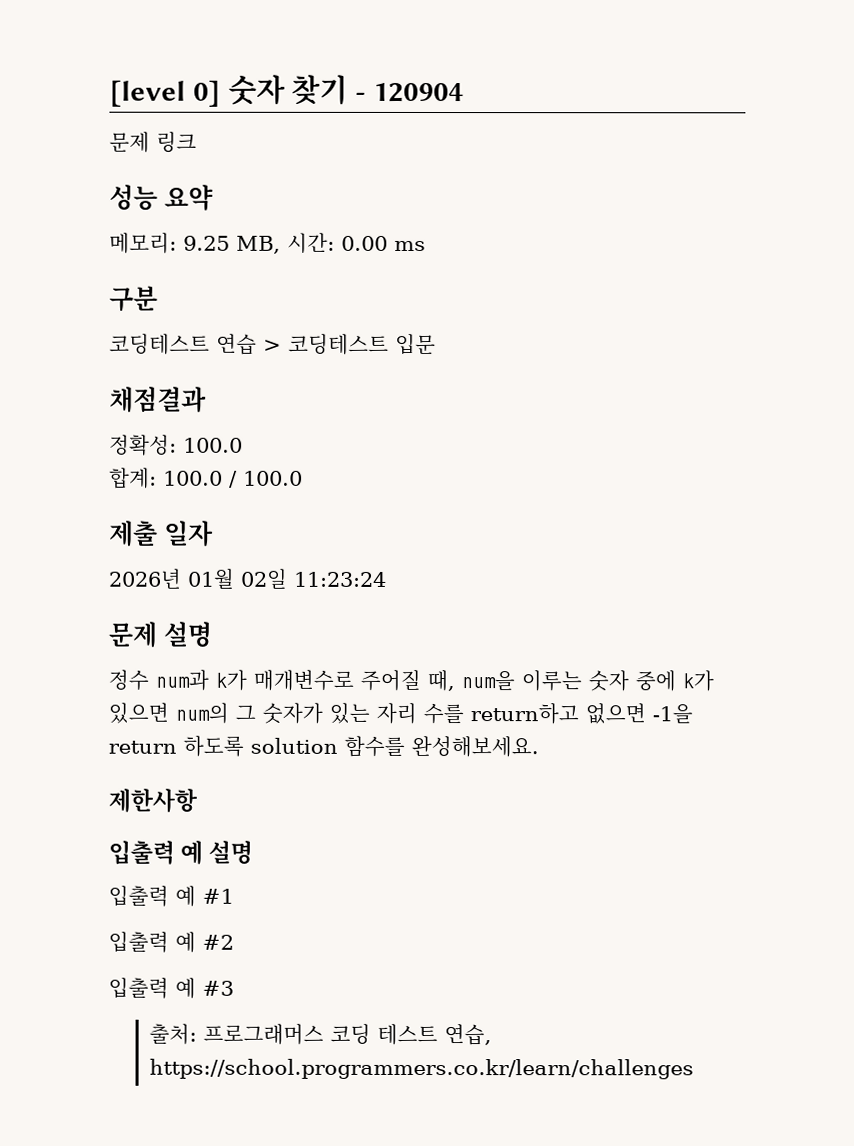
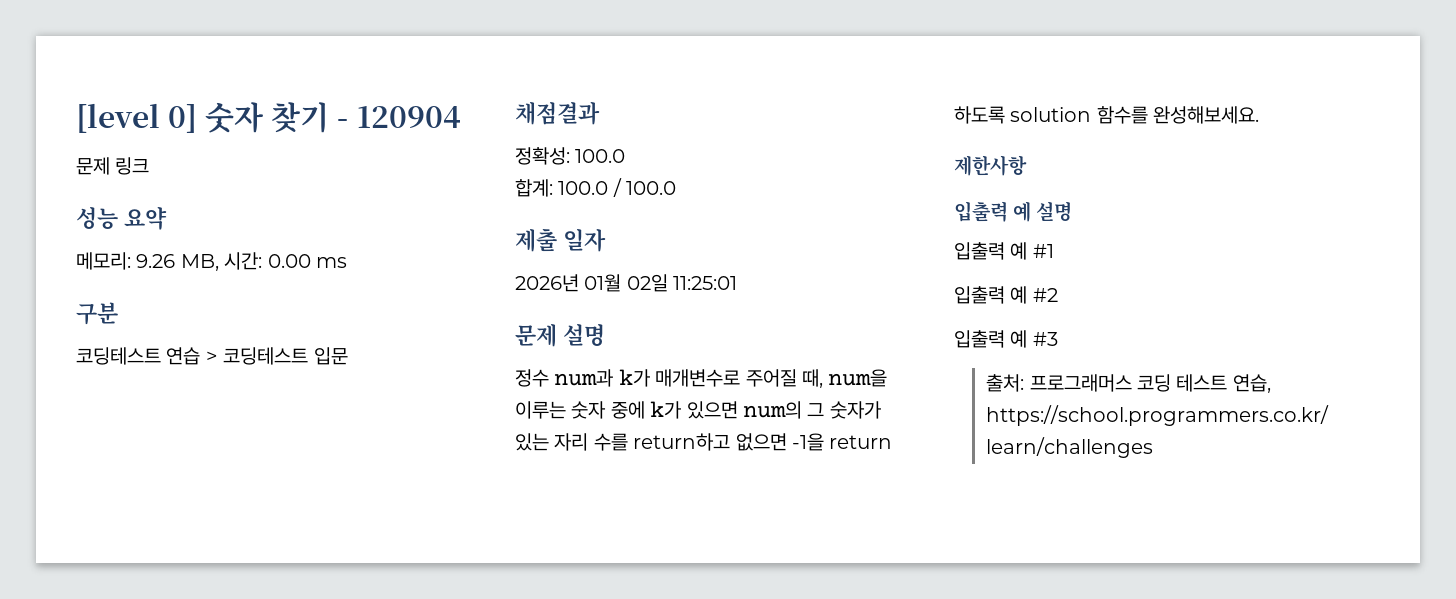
- 메모리: 9.25 MB, 시간: 0.00 ms
+ 메모리: 9.26 MB, 시간: 0.00 ms
- 2026년 01월 02일 11:23:24
+ 2026년 01월 02일 11:25:01

